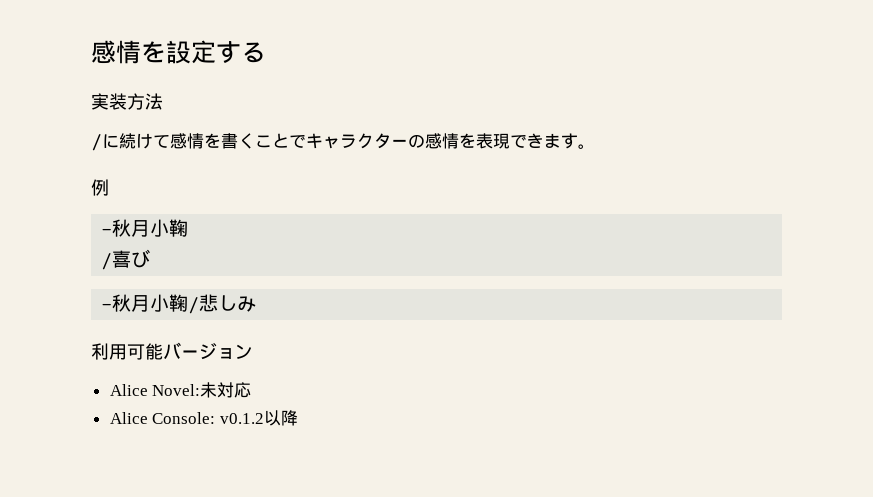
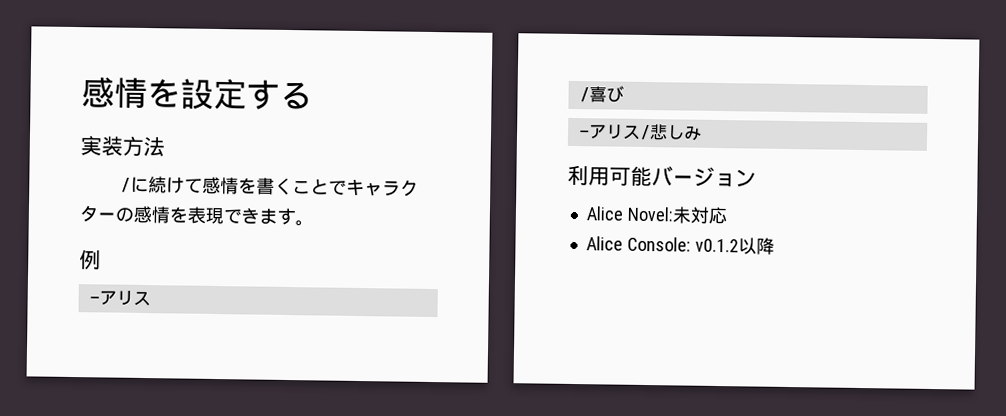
  例
- -秋月小鞠
+ -アリス
- -秋月小鞠/悲しみ
+ -アリス/悲しみ

